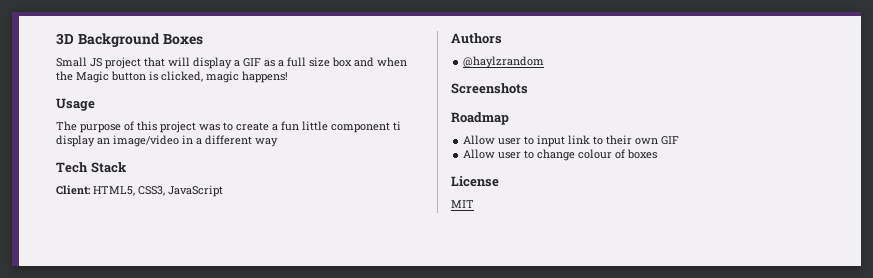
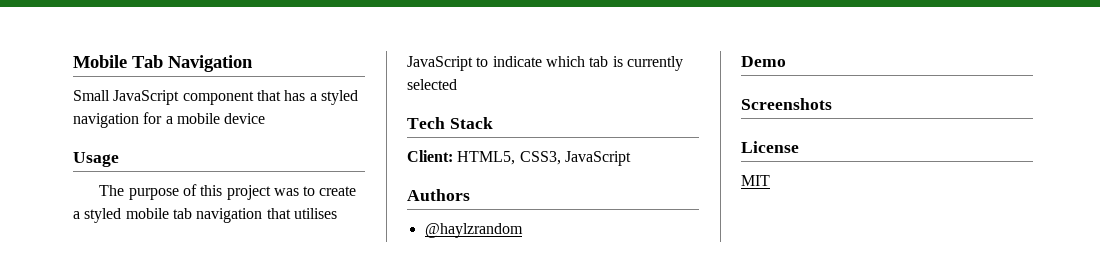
- 3D Background Boxes
- Small JS project that will display a GIF as a full size box and when the Magic button is clicked, magic happens!
+ Mobile Tab Navigation
+ Small JavaScript component that has a styled navigation for a mobile device
- The purpose of this project was to create a fun little component ti display an image/video in a different way
+ The purpose of this project was to create a styled mobile tab navigation that utilises JavaScript to indicate which tab is currently selected
+ Demo
- Roadmap
- Allow user to input link to their own GIF
- Allow user to change colour of boxes

